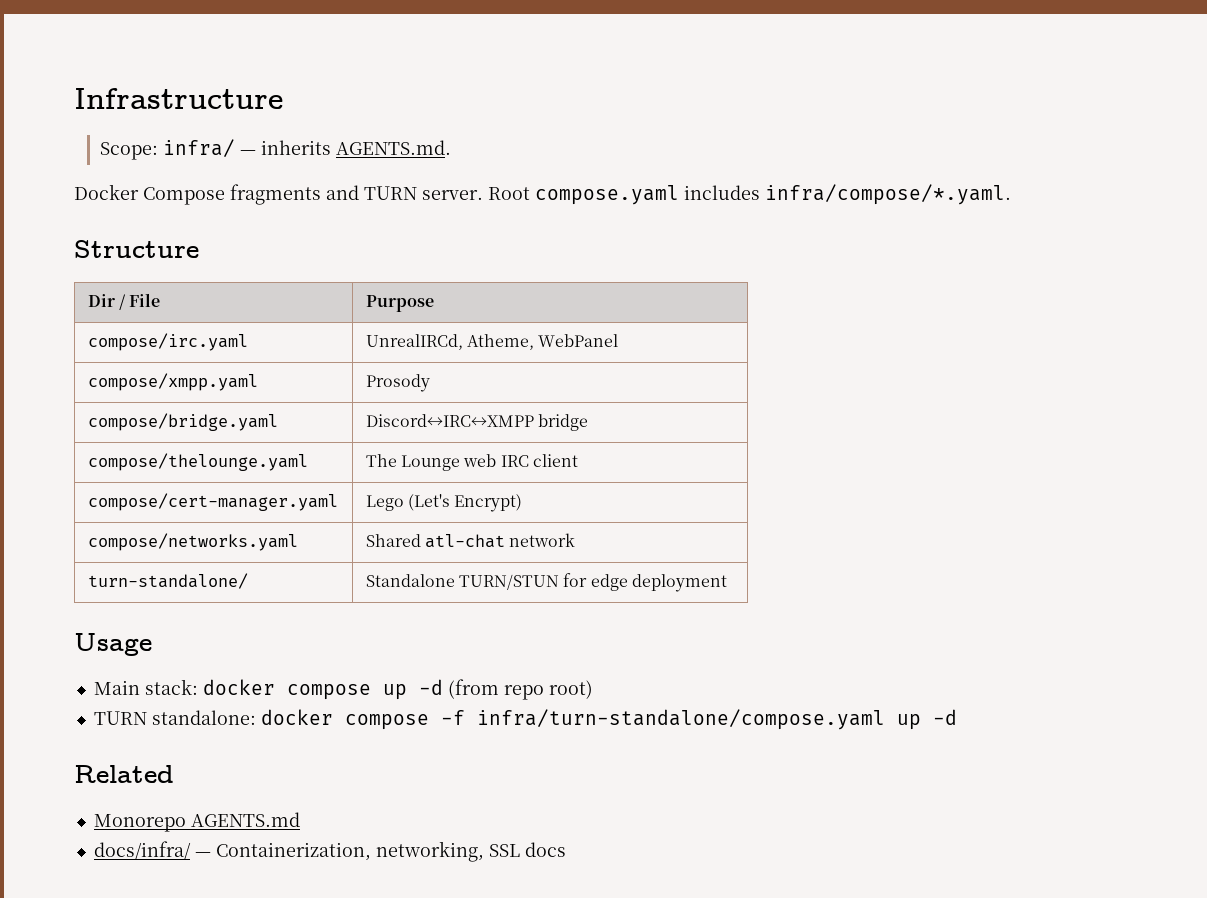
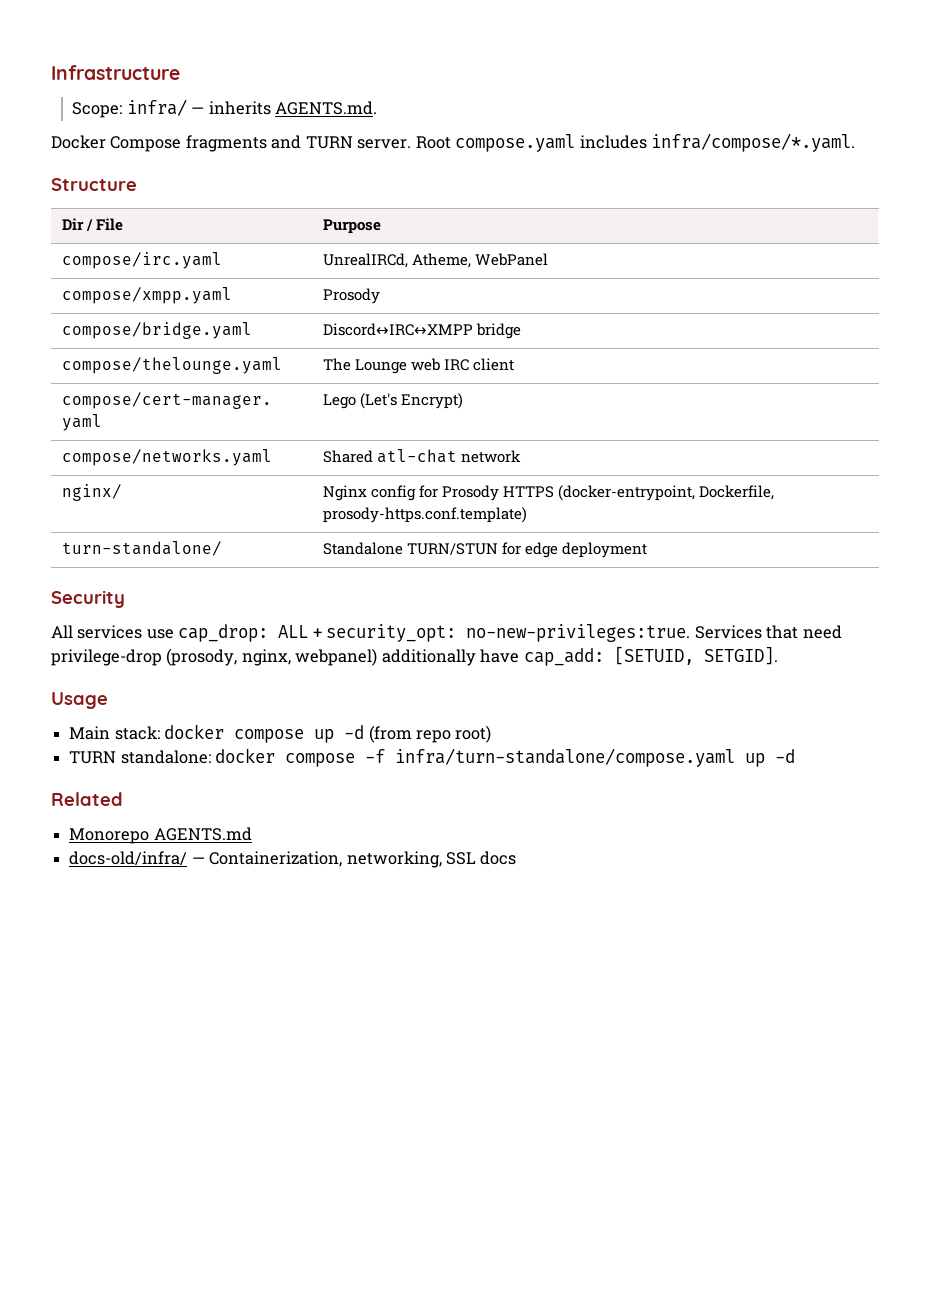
+ nginx/ | Nginx config for Prosody HTTPS (docker-entrypoint, Dockerfile, prosody-https.conf.template)
+ Security
+ All services use cap_drop: ALL + security_opt: no-new-privileges:true. Services that need privilege-drop (prosody, nginx, webpanel) additionally have cap_add: [SETUID, SETGID].
- docs/infra/ — Containerization, networking, SSL docs
+ docs-old/infra/ — Containerization, networking, SSL docs

